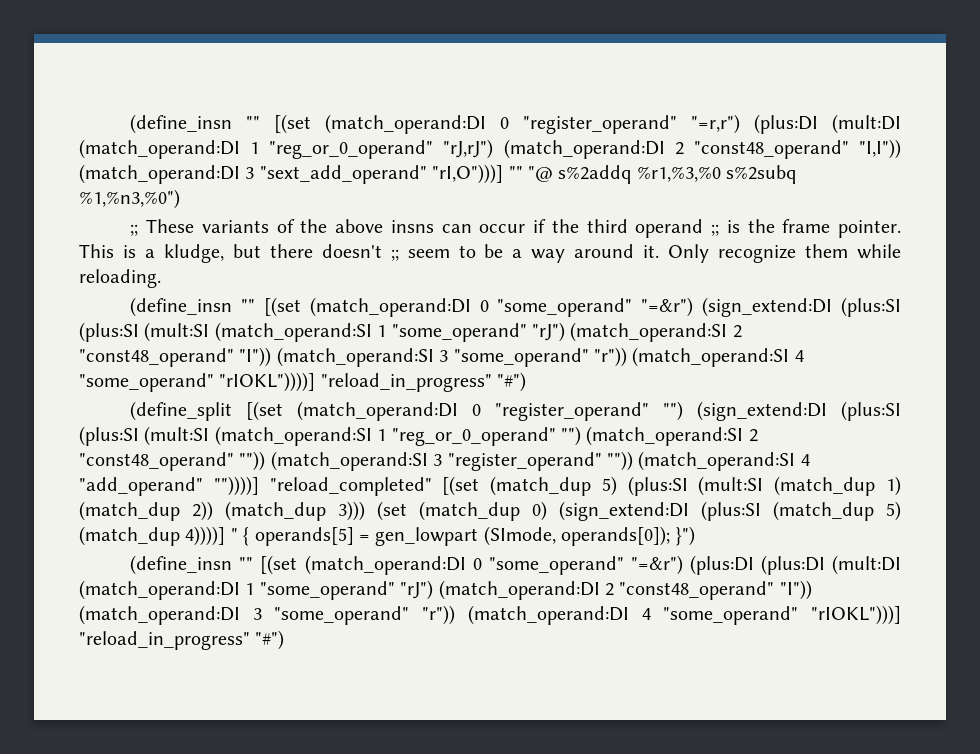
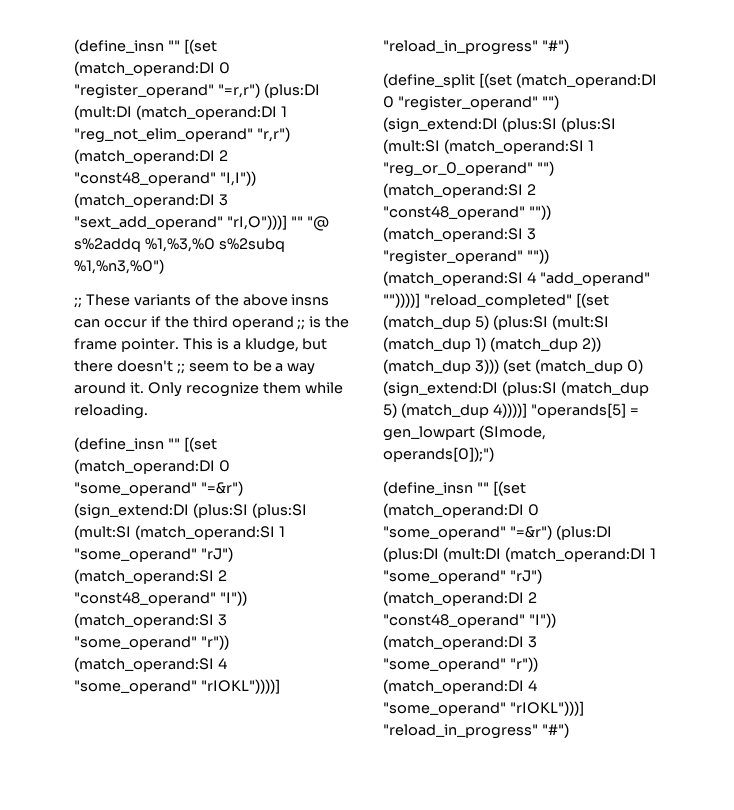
- (define_insn "" [(set (match_operand:DI 0 "register_operand" "=r,r") (plus:DI (mult:DI (match_operand:DI 1 "reg_or_0_operand" "rJ,rJ") (match_operand:DI 2 "const48_operand" "I,I")) (match_operand:DI 3 "sext_add_operand" "rI,O")))] "" "@ s%2addq %r1,%3,%0 s%2subq %1,%n3,%0")
+ (define_insn "" [(set (match_operand:DI 0 "register_operand" "=r,r") (plus:DI (mult:DI (match_operand:DI 1 "reg_not_elim_operand" "r,r") (match_operand:DI 2 "const48_operand" "I,I")) (match_operand:DI 3 "sext_add_operand" "rI,O")))] "" "@ s%2addq %1,%3,%0 s%2subq %1,%n3,%0")
- (define_split [(set (match_operand:DI 0 "register_operand" "") (sign_extend:DI (plus:SI (plus:SI (mult:SI (match_operand:SI 1 "reg_or_0_operand" "") (match_operand:SI 2 "const48_operand" "")) (match_operand:SI 3 "register_operand" "")) (match_operand:SI 4 "add_operand" ""))))] "reload_completed" [(set (match_dup 5) (plus:SI (mult:SI (match_dup 1) (match_dup 2)) (match_dup 3))) (set (match_dup 0) (sign_extend:DI (plus:SI (match_dup 5) (match_dup 4))))] " { operands[5] = gen_lowpart (SImode, operands[0]); }")
+ (define_split [(set (match_operand:DI 0 "register_operand" "") (sign_extend:DI (plus:SI (plus:SI (mult:SI (match_operand:SI 1 "reg_or_0_operand" "") (match_operand:SI 2 "const48_operand" "")) (match_operand:SI 3 "register_operand" "")) (match_operand:SI 4 "add_operand" ""))))] "reload_completed" [(set (match_dup 5) (plus:SI (mult:SI (match_dup 1) (match_dup 2)) (match_dup 3))) (set (match_dup 0) (sign_extend:DI (plus:SI (match_dup 5) (match_dup 4))))] "operands[5] = gen_lowpart (SImode, operands[0]);")

